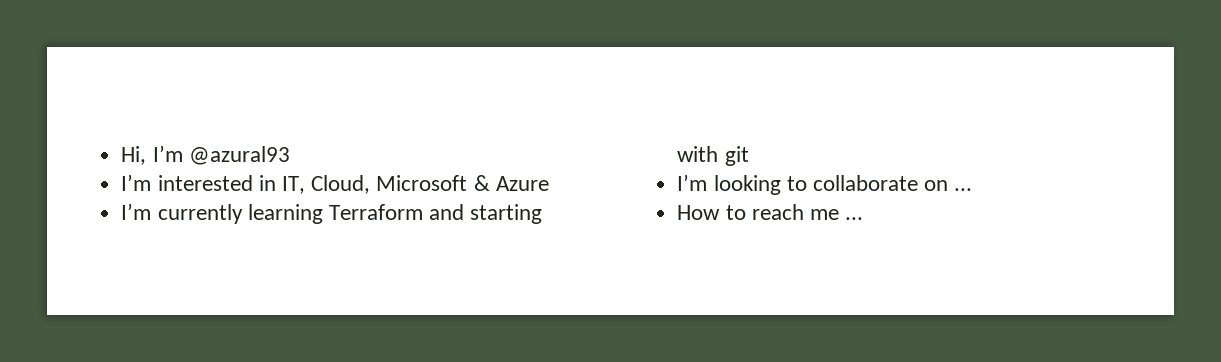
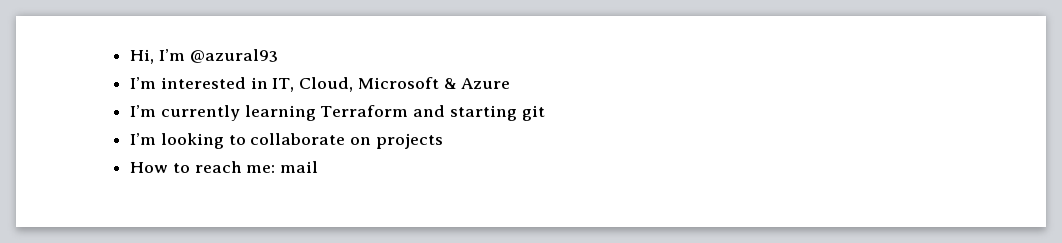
- I’m currently learning Terraform and starting with git
+ I’m currently learning Terraform and starting git
- I’m looking to collaborate on ...
+ I’m looking to collaborate on projects
- How to reach me ...
+ How to reach me: mail

